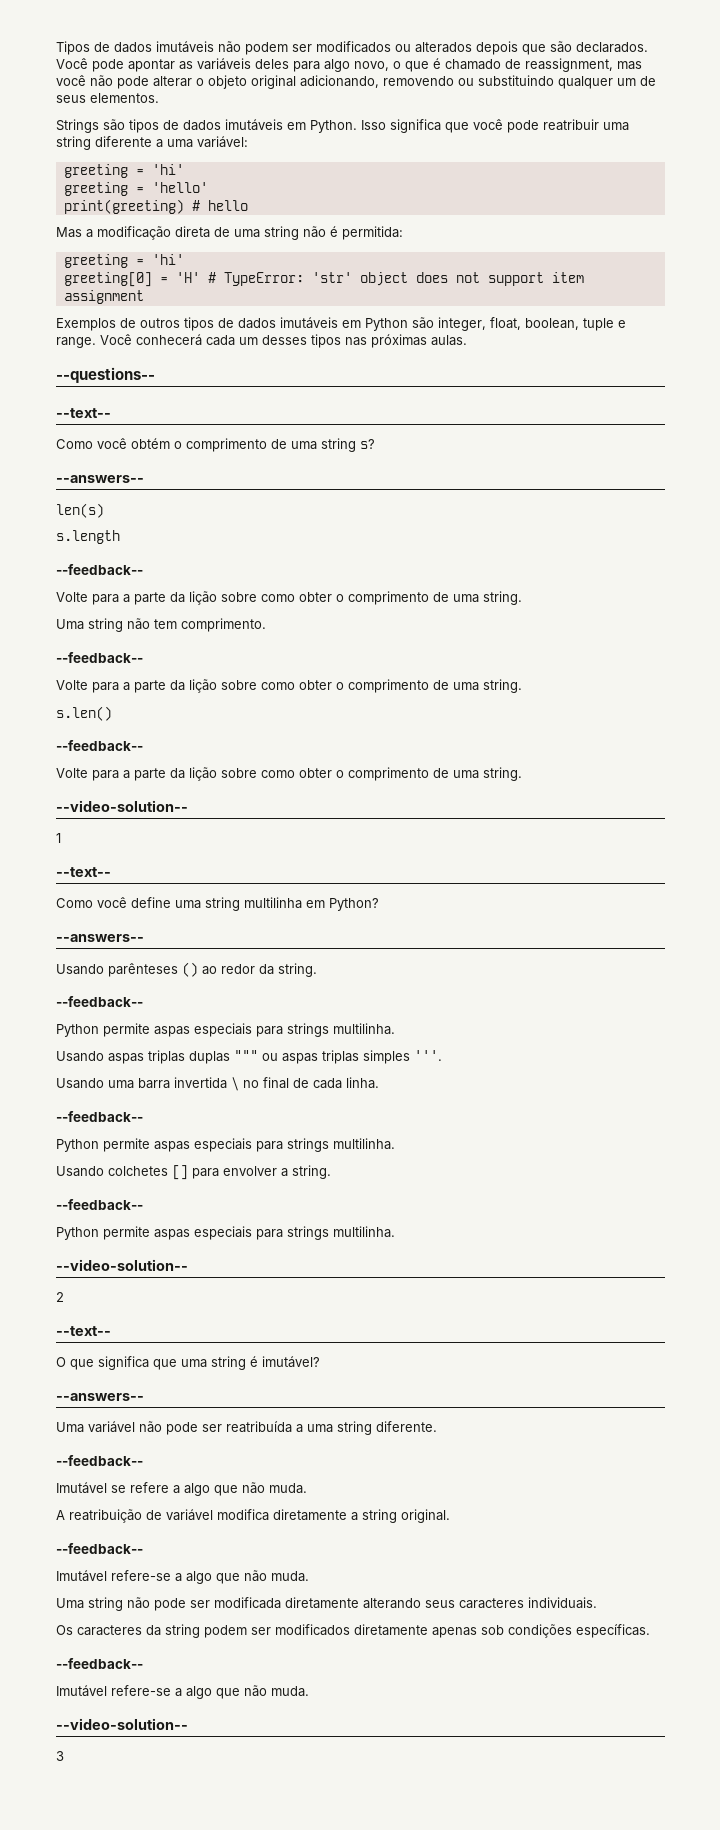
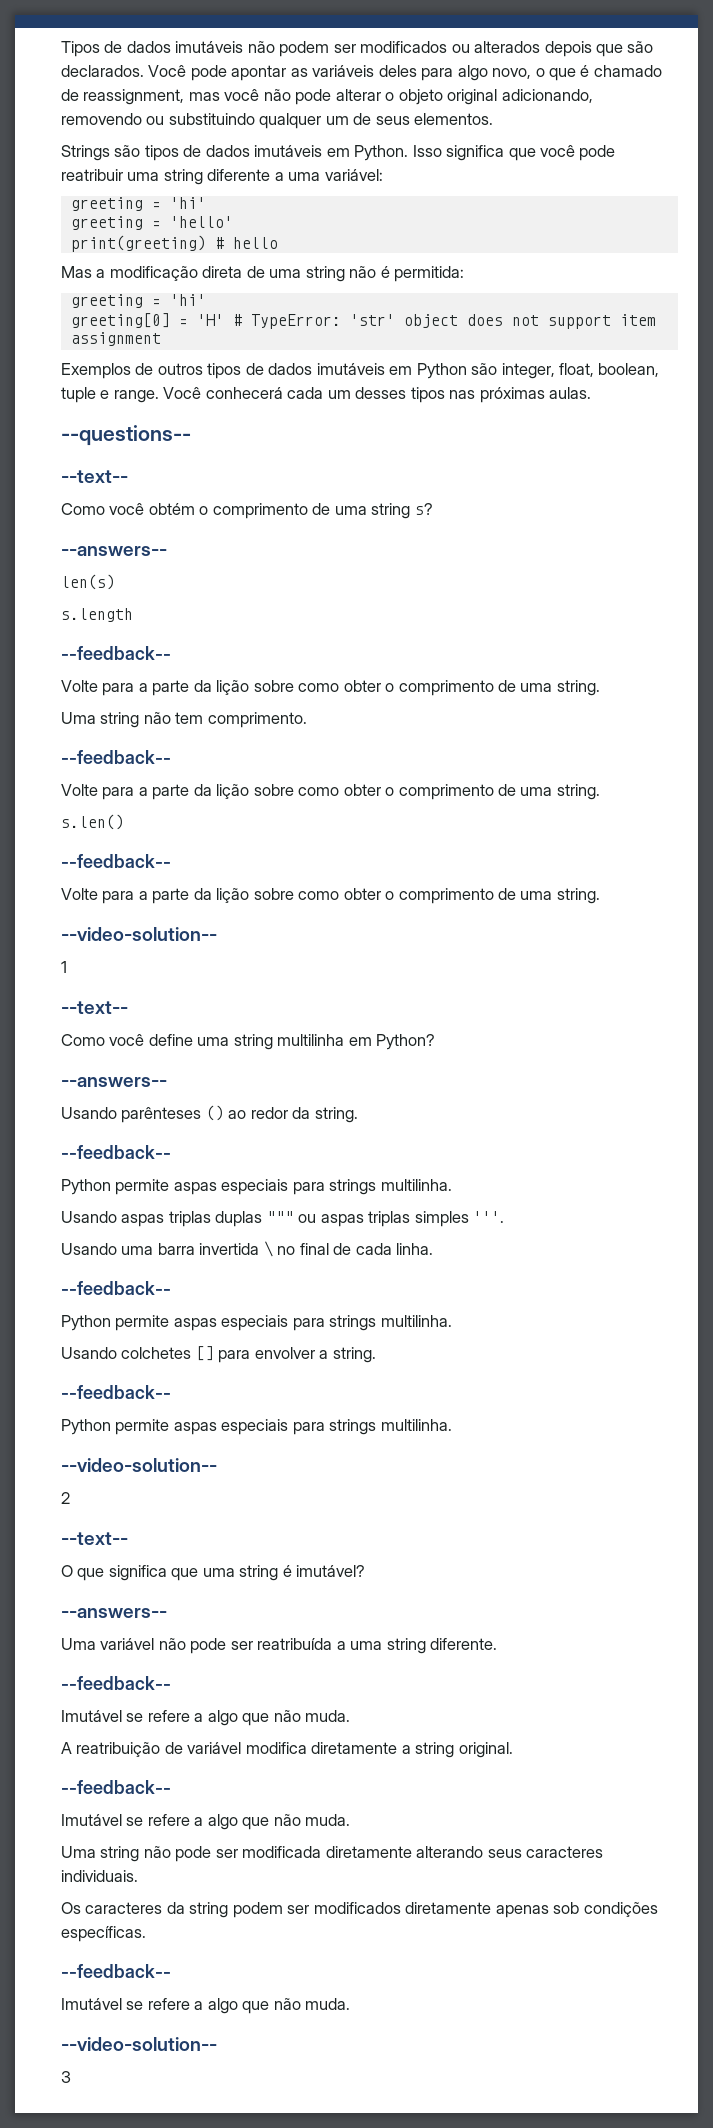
  A reatribuição de variável modifica diretamente a string original.
  --feedback--
- Imutável refere-se a algo que não muda.
+ Imutável se refere a algo que não muda.
  Os caracteres da string podem ser modificados diretamente apenas sob condições específicas.
  --feedback--
- Imutável refere-se a algo que não muda.
+ Imutável se refere a algo que não muda.

